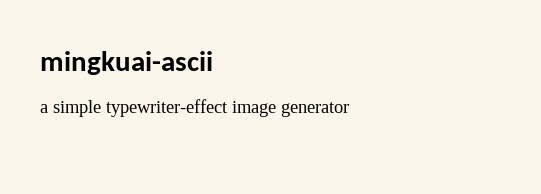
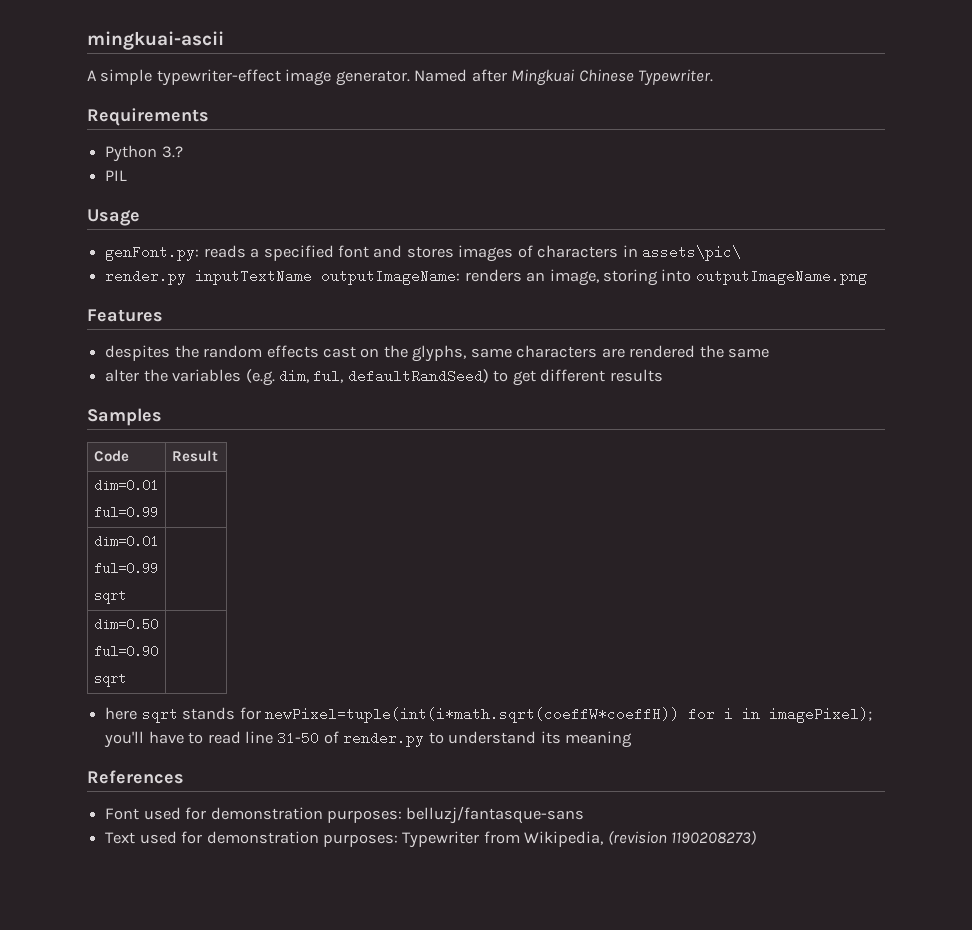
- a simple typewriter-effect image generator
+ A simple typewriter-effect image generator. Named after Mingkuai Chinese Typewriter.
+ Requirements
+ Python 3.?
+ PIL
+ Usage
+ genFont.py: reads a specified font and stores images of characters in assets\pic\
+ render.py inputTextName outputImageName: renders an image, storing into outputImageName.png
+ Features
+ despites the random effects cast on the glyphs, same characters are rendered the same
+ alter the variables (e.g. dim, ful, defaultRandSeed) to get different results
+ Samples
+ Code | Result
+ dim=0.01
+ ful=0.99 |
+ dim=0.01
+ ful=0.99
+ sqrt |
+ dim=0.50
+ ful=0.90
+ sqrt |
+ here sqrt stands for newPixel=tuple(int(i*math.sqrt(coeffW*coeffH)) for i in imagePixel); you'll have to read line 31-50 of render.py to understand its meaning
+ References
+ Font used for demonstration purposes: belluzj/fantasque-sans
+ Text used for demonstration purposes: Typewriter from Wikipedia, (revision 1190208273)

